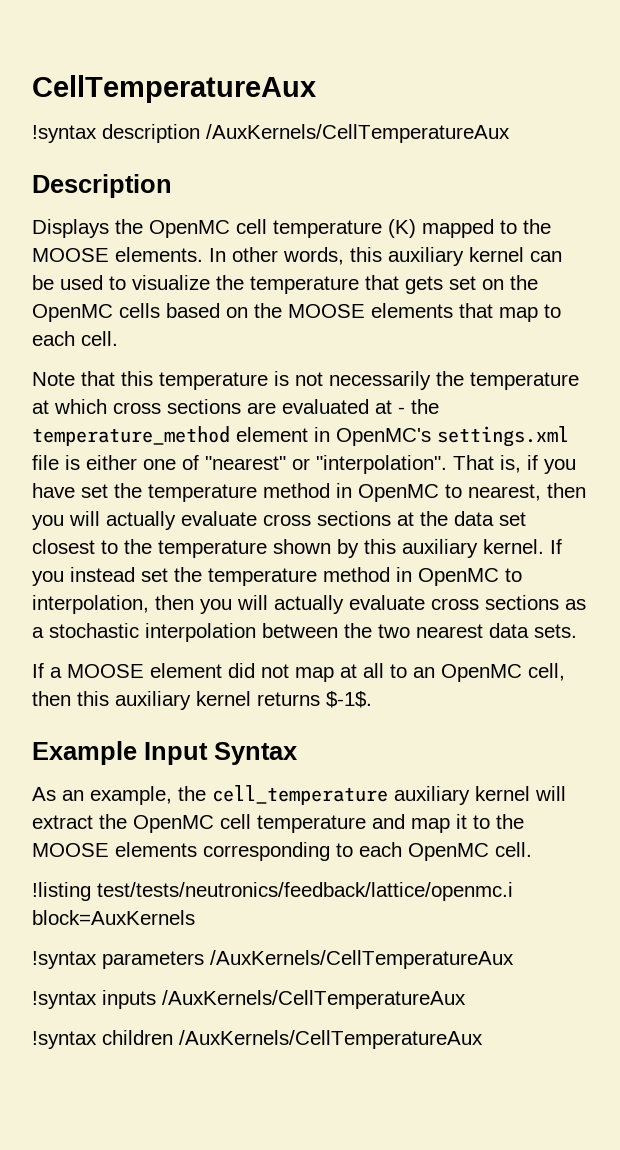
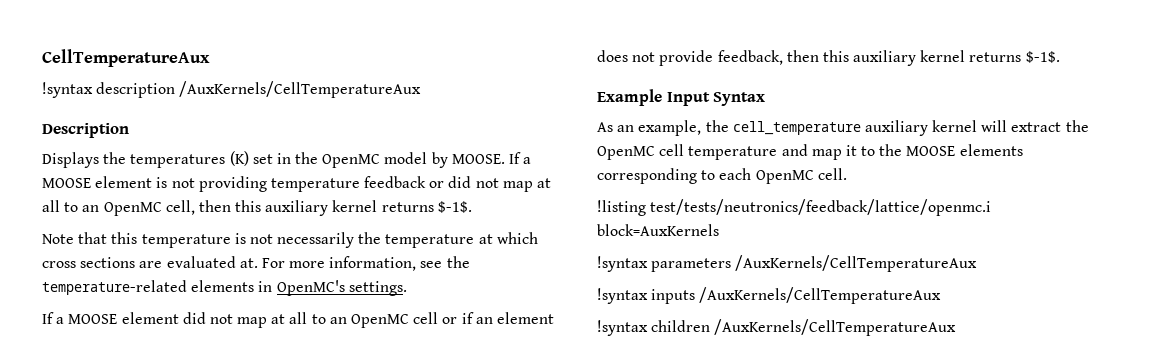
- Displays the OpenMC cell temperature (K) mapped to the MOOSE elements. In other words, this auxiliary kernel can be used to visualize the temperature that gets set on the OpenMC cells based on the MOOSE elements that map to each cell.
+ Displays the temperatures (K) set in the OpenMC model by MOOSE. If a MOOSE element is not providing temperature feedback or did not map at all to an OpenMC cell, then this auxiliary kernel returns $-1$.
- Note that this temperature is not necessarily the temperature at which cross sections are evaluated at - the temperature_method element in OpenMC's settings.xml file is either one of "nearest" or "interpolation". That is, if you have set the temperature method in OpenMC to nearest, then you will actually evaluate cross sections at the data set closest to the temperature shown by this auxiliary kernel. If you instead set the temperature method in OpenMC to interpolation, then you will actually evaluate cross sections as a stochastic interpolation between the two nearest data sets.
+ Note that this temperature is not necessarily the temperature at which cross sections are evaluated at. For more information, see the temperature-related elements in OpenMC's settings.
- If a MOOSE element did not map at all to an OpenMC cell, then this auxiliary kernel returns $-1$.
+ If a MOOSE element did not map at all to an OpenMC cell or if an element does not provide feedback, then this auxiliary kernel returns $-1$.

